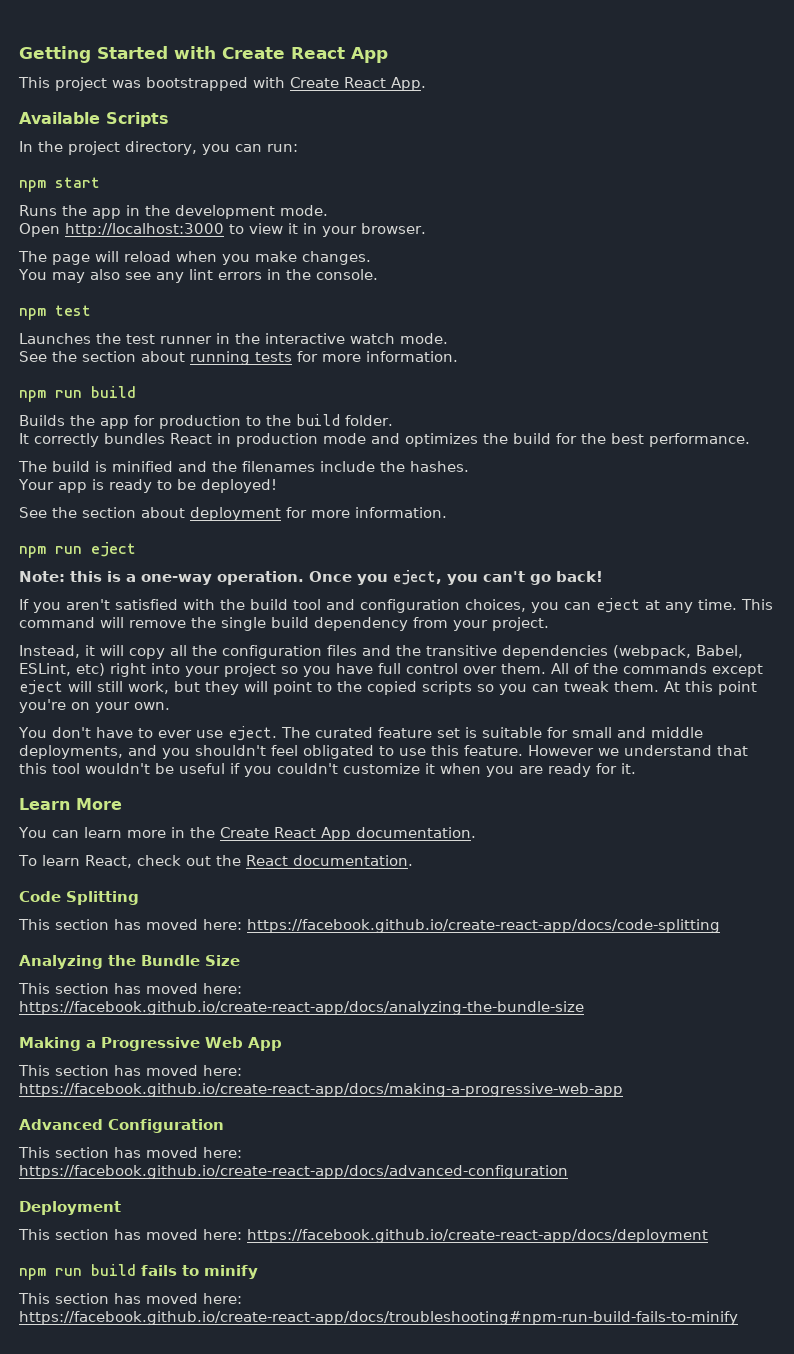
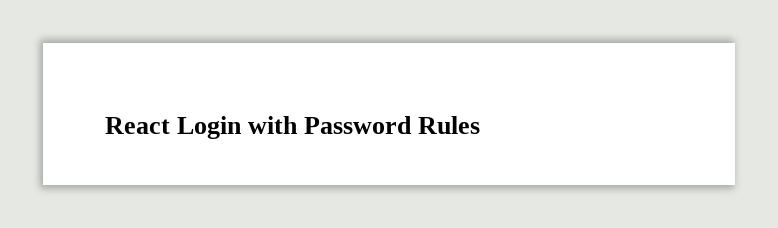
- Getting Started with Create React App
- This project was bootstrapped with Create React App.
- Available Scripts
- In the project directory, you can run:
- npm start
- Runs the app in the development mode.
- Open http://localhost:3000 to view it in your browser.
- The page will reload when you make changes.
- You may also see any lint errors in the console.
- npm test
- Launches the test runner in the interactive watch mode.
- See the section about running tests for more information.
- npm run build
- Builds the app for production to the build folder.
- It correctly bundles React in production mode and optimizes the build for the best performance.
- The build is minified and the filenames include the hashes.
- Your app is ready to be deployed!
- See the section about deployment for more information.
- npm run eject
- Note: this is a one-way operation. Once you eject, you can't go back!
- If you aren't satisfied with the build tool and configuration choices, you can eject at any time. This command will remove the single build dependency from your project.
- Instead, it will copy all the configuration files and the transitive dependencies (webpack, Babel, ESLint, etc) right into your project so you have full control over them. All of the commands except eject will still work, but they will point to the copied scripts so you can tweak them. At this point you're on your own.
- You don't have to ever use eject. The curated feature set is suitable for small and middle deployments, and you shouldn't feel obligated to use this feature. However we understand that this tool wouldn't be useful if you couldn't customize it when you are ready for it.
- Learn More
- You can learn more in the Create React App documentation.
- To learn React, check out the React documentation.
- Code Splitting
- This section has moved here: https://facebook.github.io/create-react-app/docs/code-splitting
- Analyzing the Bundle Size
- This section has moved here: https://facebook.github.io/create-react-app/docs/analyzing-the-bundle-size
- Making a Progressive Web App
- This section has moved here: https://facebook.github.io/create-react-app/docs/making-a-progressive-web-app
- Advanced Configuration
- This section has moved here: https://facebook.github.io/create-react-app/docs/advanced-configuration
- Deployment
- This section has moved here: https://facebook.github.io/create-react-app/docs/deployment
- npm run build fails to minify
- This section has moved here: https://facebook.github.io/create-react-app/docs/troubleshooting#npm-run-build-fails-to-minify
+ React Login with Password Rules

